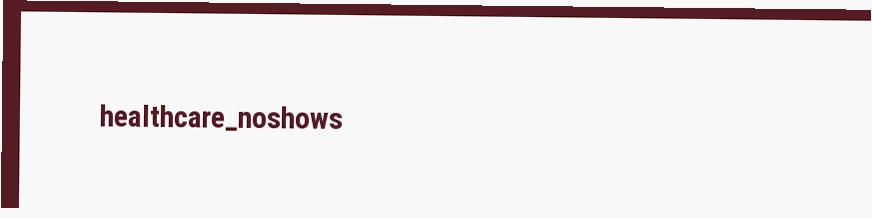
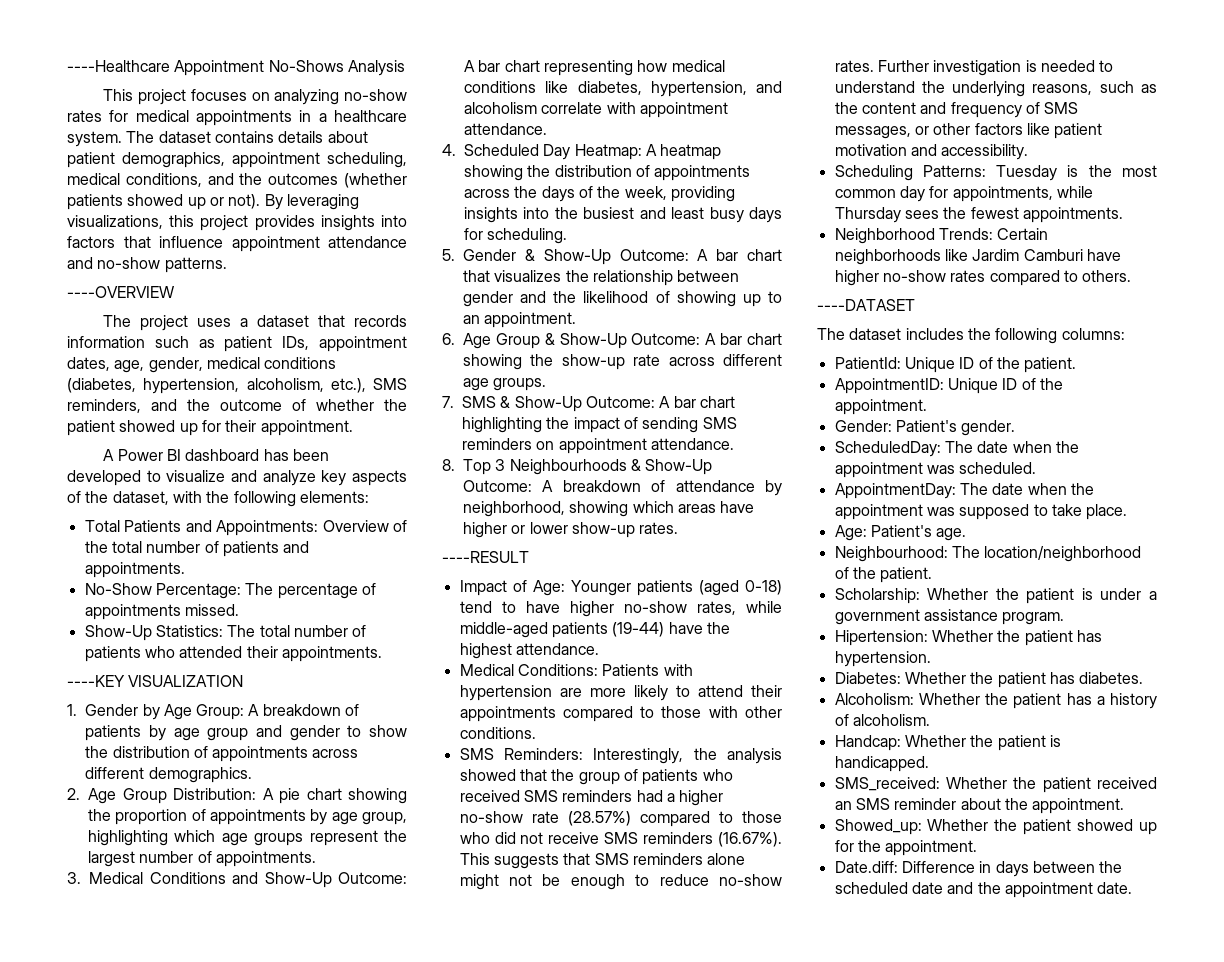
- healthcare_noshows
+ ----Healthcare Appointment No-Shows Analysis
+ This project focuses on analyzing no-show rates for medical appointments in a healthcare system. The dataset contains details about patient demographics, appointment scheduling, medical conditions, and the outcomes (whether patients showed up or not). By leveraging visualizations, this project provides insights into factors that influence appointment attendance and no-show patterns.
+ ----OVERVIEW
+ The project uses a dataset that records information such as patient IDs, appointment dates, age, gender, medical conditions (diabetes, hypertension, alcoholism, etc.), SMS reminders, and the outcome of whether the patient showed up for their appointment.
+ A Power BI dashboard has been developed to visualize and analyze key aspects of the dataset, with the following elements:
+ Total Patients and Appointments: Overview of the total number of patients and appointments.
+ No-Show Percentage: The percentage of appointments missed.
+ Show-Up Statistics: The total number of patients who attended their appointments.
+ ----KEY VISUALIZATION
+ 1. Gender by Age Group: A breakdown of patients by age group and gender to show the distribution of appointments across different demographics.
+ 2. Age Group Distribution: A pie chart showing the proportion of appointments by age group, highlighting which age groups represent the largest number of appointments.
+ 3. Medical Conditions and Show-Up Outcome: A bar chart representing how medical conditions like diabetes, hypertension, and alcoholism correlate with appointment attendance.
+ 4. Scheduled Day Heatmap: A heatmap showing the distribution of appointments across the days of the week, providing insights into the busiest and least busy days for scheduling.
+ 5. Gender & Show-Up Outcome: A bar chart that visualizes the relationship between gender and the likelihood of showing up to an appointment.
+ 6. Age Group & Show-Up Outcome: A bar chart showing the show-up rate across different age groups.
+ 7. SMS & Show-Up Outcome: A bar chart highlighting the impact of sending SMS reminders on appointment attendance.
+ 8. Top 3 Neighbourhoods & Show-Up Outcome: A breakdown of attendance by neighborhood, showing which areas have higher or lower show-up rates.
+ ----RESULT
+ Impact of Age: Younger patients (aged 0-18) tend to have higher no-show rates, while middle-aged patients (19-44) have the highest attendance.
+ Medical Conditions: Patients with hypertension are more likely to attend their appointments compared to those with other conditions.
+ SMS Reminders: Interestingly, the analysis showed that the group of patients who received SMS reminders had a higher no-show rate (28.57%) compared to those who did not receive SMS reminders (16.67%). This suggests that SMS reminders alone might not be enough to reduce no-show rates. Further investigation is needed to understand the underlying reasons, such as the content and frequency of SMS messages, or other factors like patient motivation and accessibility.
+ Scheduling Patterns: Tuesday is the most common day for appointments, while Thursday sees the fewest appointments.
+ Neighborhood Trends: Certain neighborhoods like Jardim Camburi have higher no-show rates compared to others.
+ ----DATASET
+ The dataset includes the following columns:
+ PatientId: Unique ID of the patient.
+ AppointmentID: Unique ID of the appointment.
+ Gender: Patient's gender.
+ ScheduledDay: The date when the appointment was scheduled.
+ AppointmentDay: The date when the appointment was supposed to take place.
+ Age: Patient's age.
+ Neighbourhood: The location/neighborhood of the patient.
+ Scholarship: Whether the patient is under a government assistance program.
+ Hipertension: Whether the patient has hypertension.
+ Diabetes: Whether the patient has diabetes.
+ Alcoholism: Whether the patient has a history of alcoholism.
+ Handcap: Whether the patient is handicapped.
+ SMS_received: Whether the patient received an SMS reminder about the appointment.
+ Showed_up: Whether the patient showed up for the appointment.
+ Date.diff: Difference in days between the scheduled date and the appointment date.

